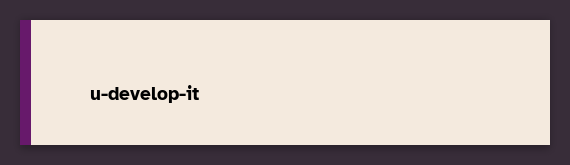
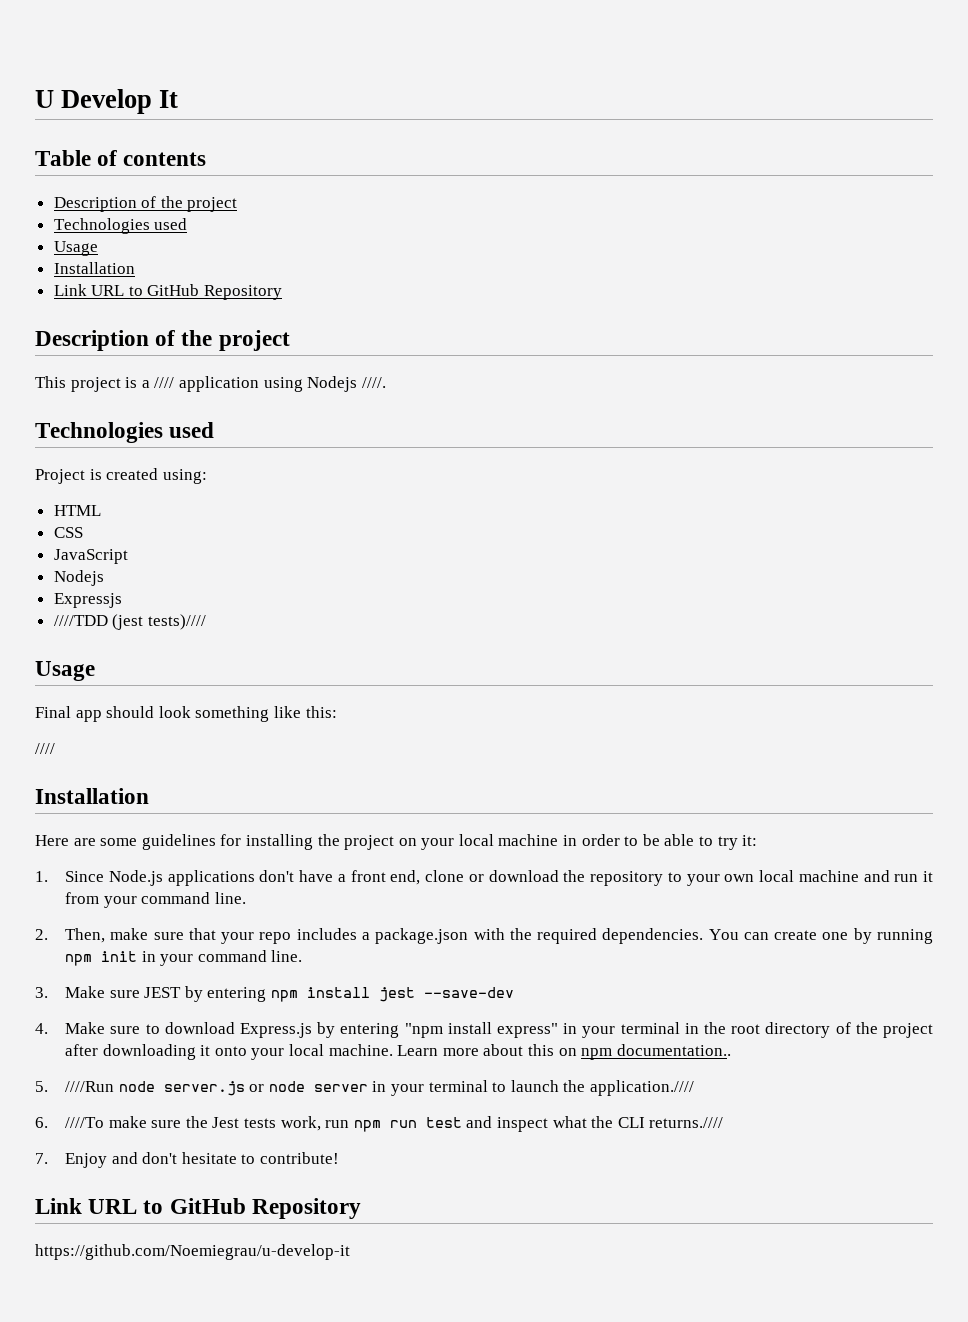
- u-develop-it
+ U Develop It
+ Table of contents
+ Description of the project
+ Technologies used
+ Usage
+ Installation
+ Link URL to GitHub Repository
+ Description of the project
+ This project is a //// application using Nodejs ////.
+ Technologies used
+ Project is created using:
+ HTML
+ CSS
+ JavaScript
+ Nodejs
+ Expressjs
+ ////TDD (jest tests)////
+ Usage
+ Final app should look something like this:
+ ////
+ Installation
+ Here are some guidelines for installing the project on your local machine in order to be able to try it:
+ 1. Since Node.js applications don't have a front end, clone or download the repository to your own local machine and run it from your command line.
+ 2. Then, make sure that your repo includes a package.json with the required dependencies. You can create one by running npm init in your command line.
+ 3. Make sure JEST by entering npm install jest --save-dev
+ 4. Make sure to download Express.js by entering "npm install express" in your terminal in the root directory of the project after downloading it onto your local machine. Learn more about this on npm documentation..
+ 5. ////Run node server.js or node server in your terminal to launch the application.////
+ 6. ////To make sure the Jest tests work, run npm run test and inspect what the CLI returns.////
+ 7. Enjoy and don't hesitate to contribute!
+ Link URL to GitHub Repository
+ https://github.com/Noemiegrau/u-develop-it

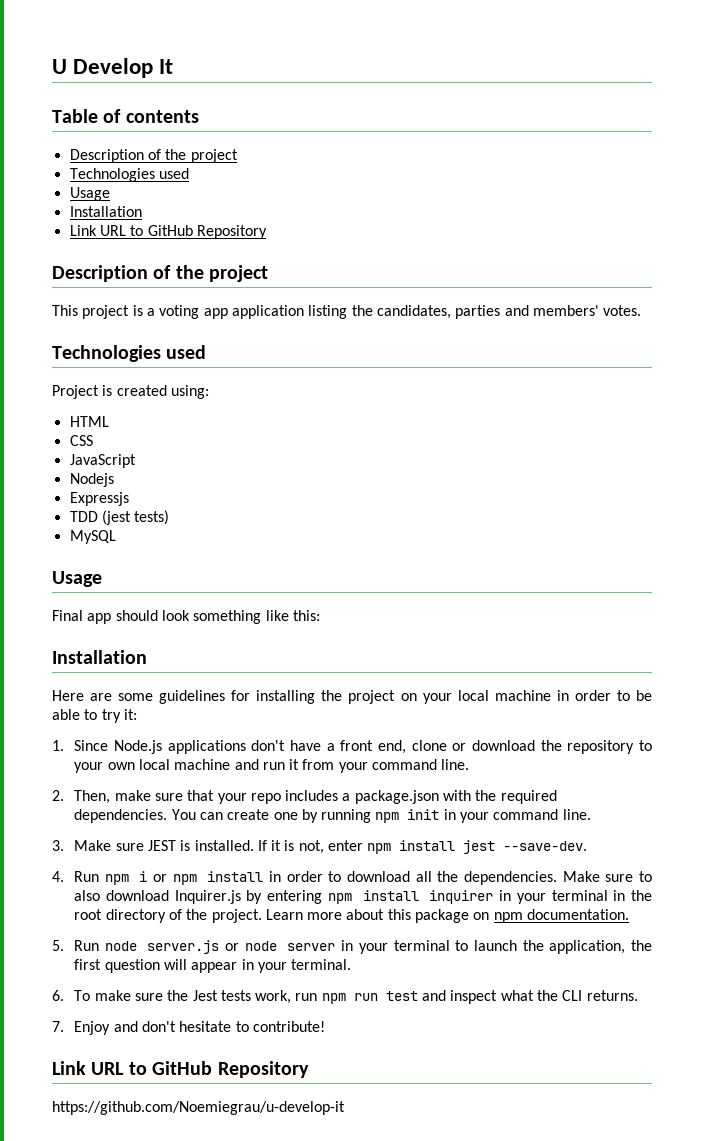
- This project is a //// application using Nodejs ////.
+ This project is a voting app application listing the candidates, parties and members' votes.
- ////TDD (jest tests)////
+ TDD (jest tests)
+ MySQL
  Final app should look something like this:
- ////
- 3. Make sure JEST by entering npm install jest --save-dev
- 4. Make sure to download Express.js by entering "npm install express" in your terminal in the root directory of the project after downloading it onto your local machine.
+ 3. Make sure JEST is installed. If it is not, enter npm install jest --save-dev.
+ 4. Run npm i or npm install in order to download all the dependencies. Make sure to also download Inquirer.js by entering npm install inquirer in your terminal in the root directory of the project.
- Learn more about this on npm documentation..
+ Learn more about this package on npm documentation.
- 5. ////Run node server.js or node server in your terminal to launch the application.////
+ 5. Run node server.js or node server in your terminal to launch the application, the first question will appear in your terminal.
- 6. ////To make sure the Jest tests work, run npm run test and inspect what the CLI returns.////
+ 6. To make sure the Jest tests work, run npm run test and inspect what the CLI returns.

